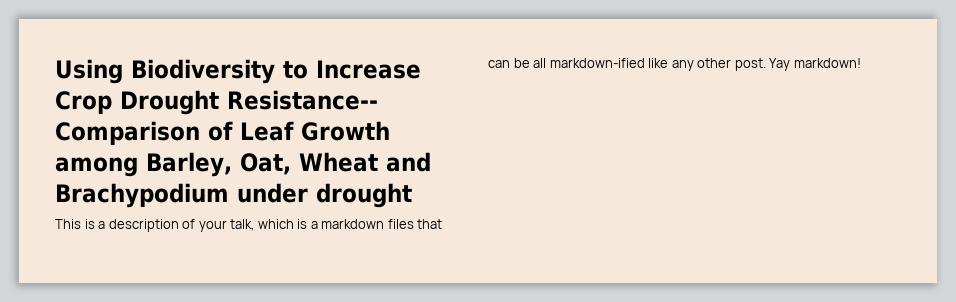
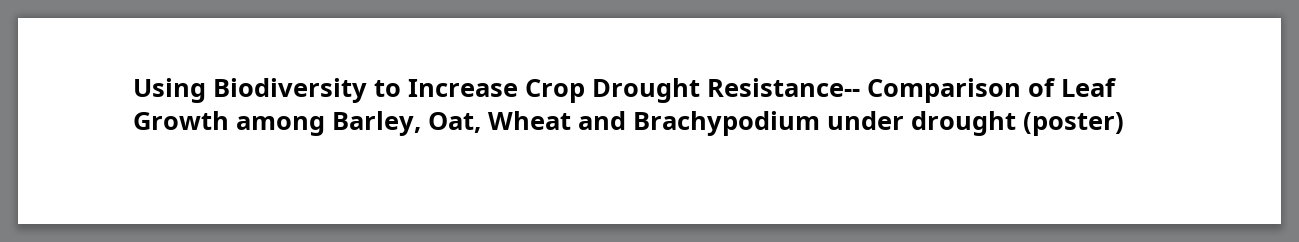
- Using Biodiversity to Increase Crop Drought Resistance-- Comparison of Leaf Growth among Barley, Oat, Wheat and Brachypodium under drought
- This is a description of your talk, which is a markdown files that can be all markdown-ified like any other post. Yay markdown!
+ Using Biodiversity to Increase Crop Drought Resistance-- Comparison of Leaf Growth among Barley, Oat, Wheat and Brachypodium under drought (poster)

